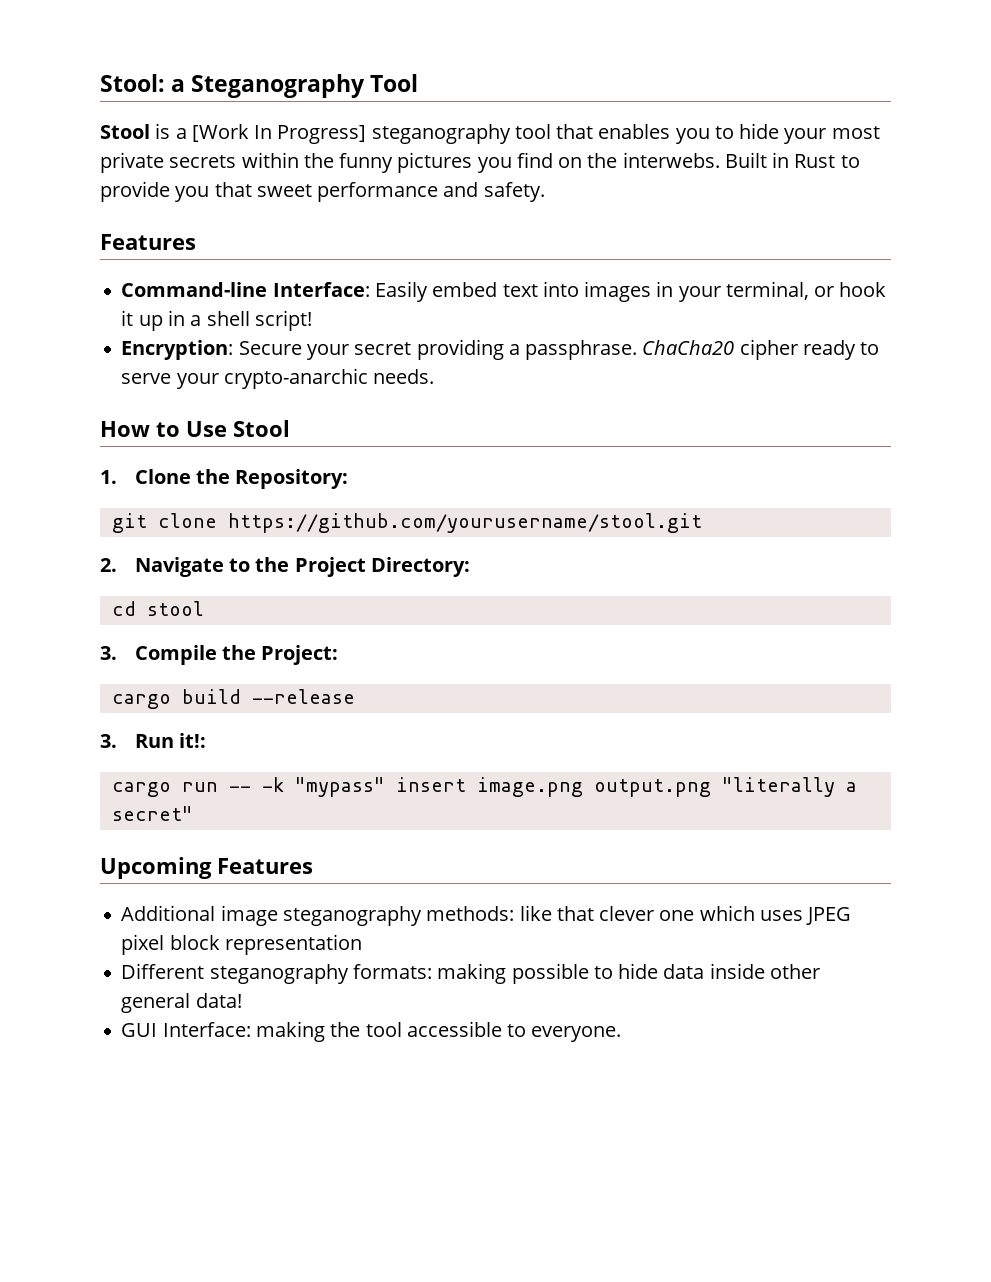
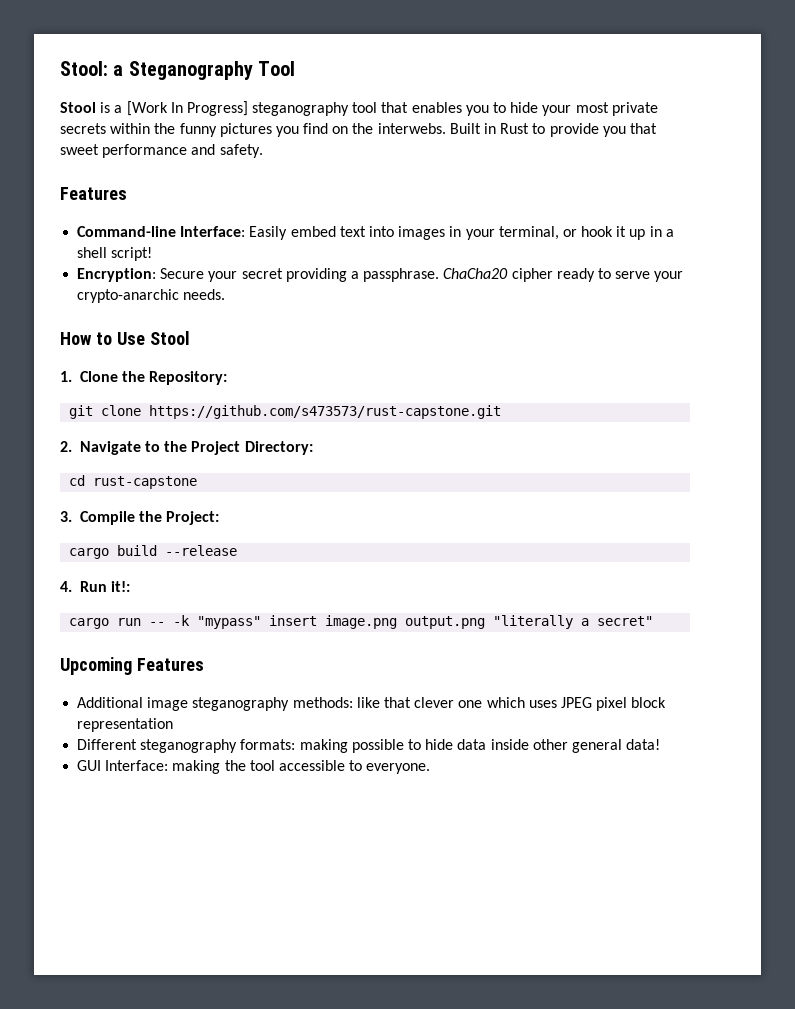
- git clone https://github.com/yourusername/stool.git
+ git clone https://github.com/s473573/rust-capstone.git
- cd stool
+ cd rust-capstone
- 3. Run it!:
+ 4. Run it!:

